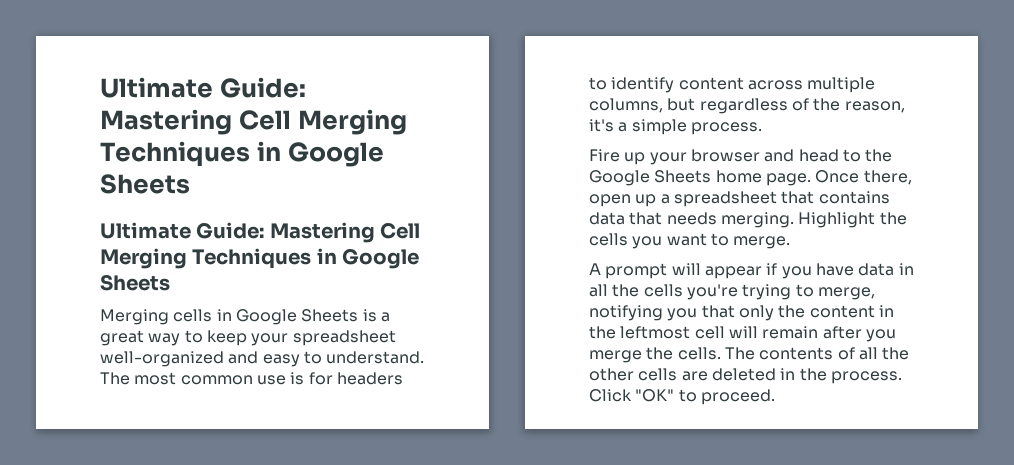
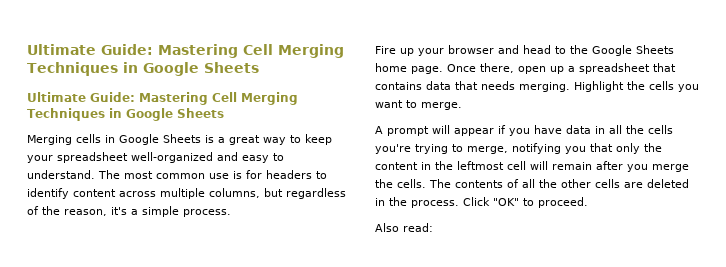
+ Also read:

